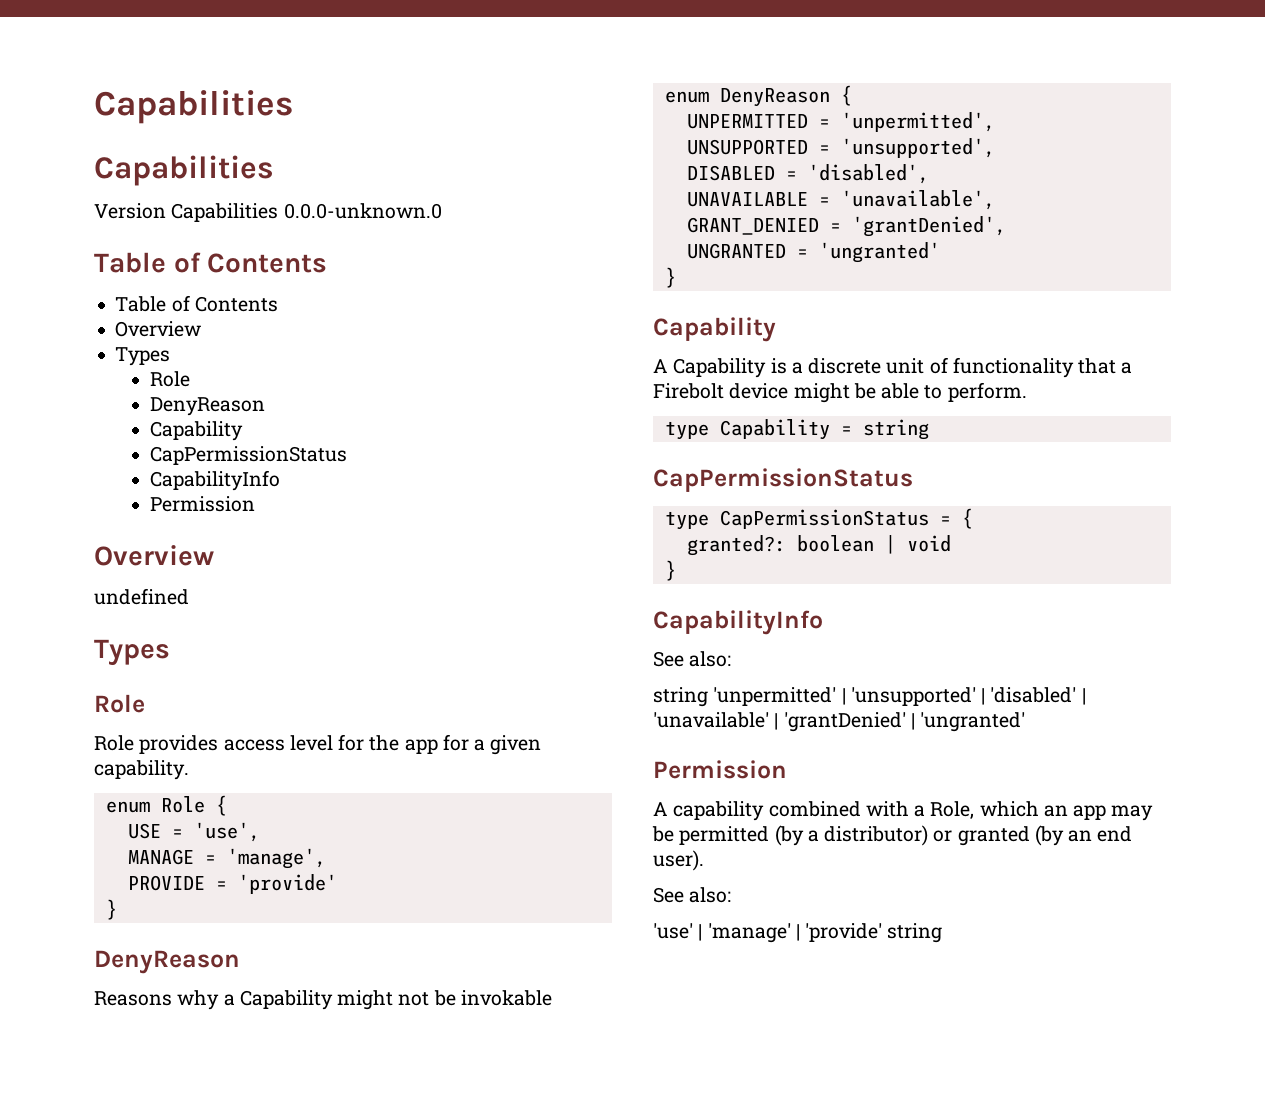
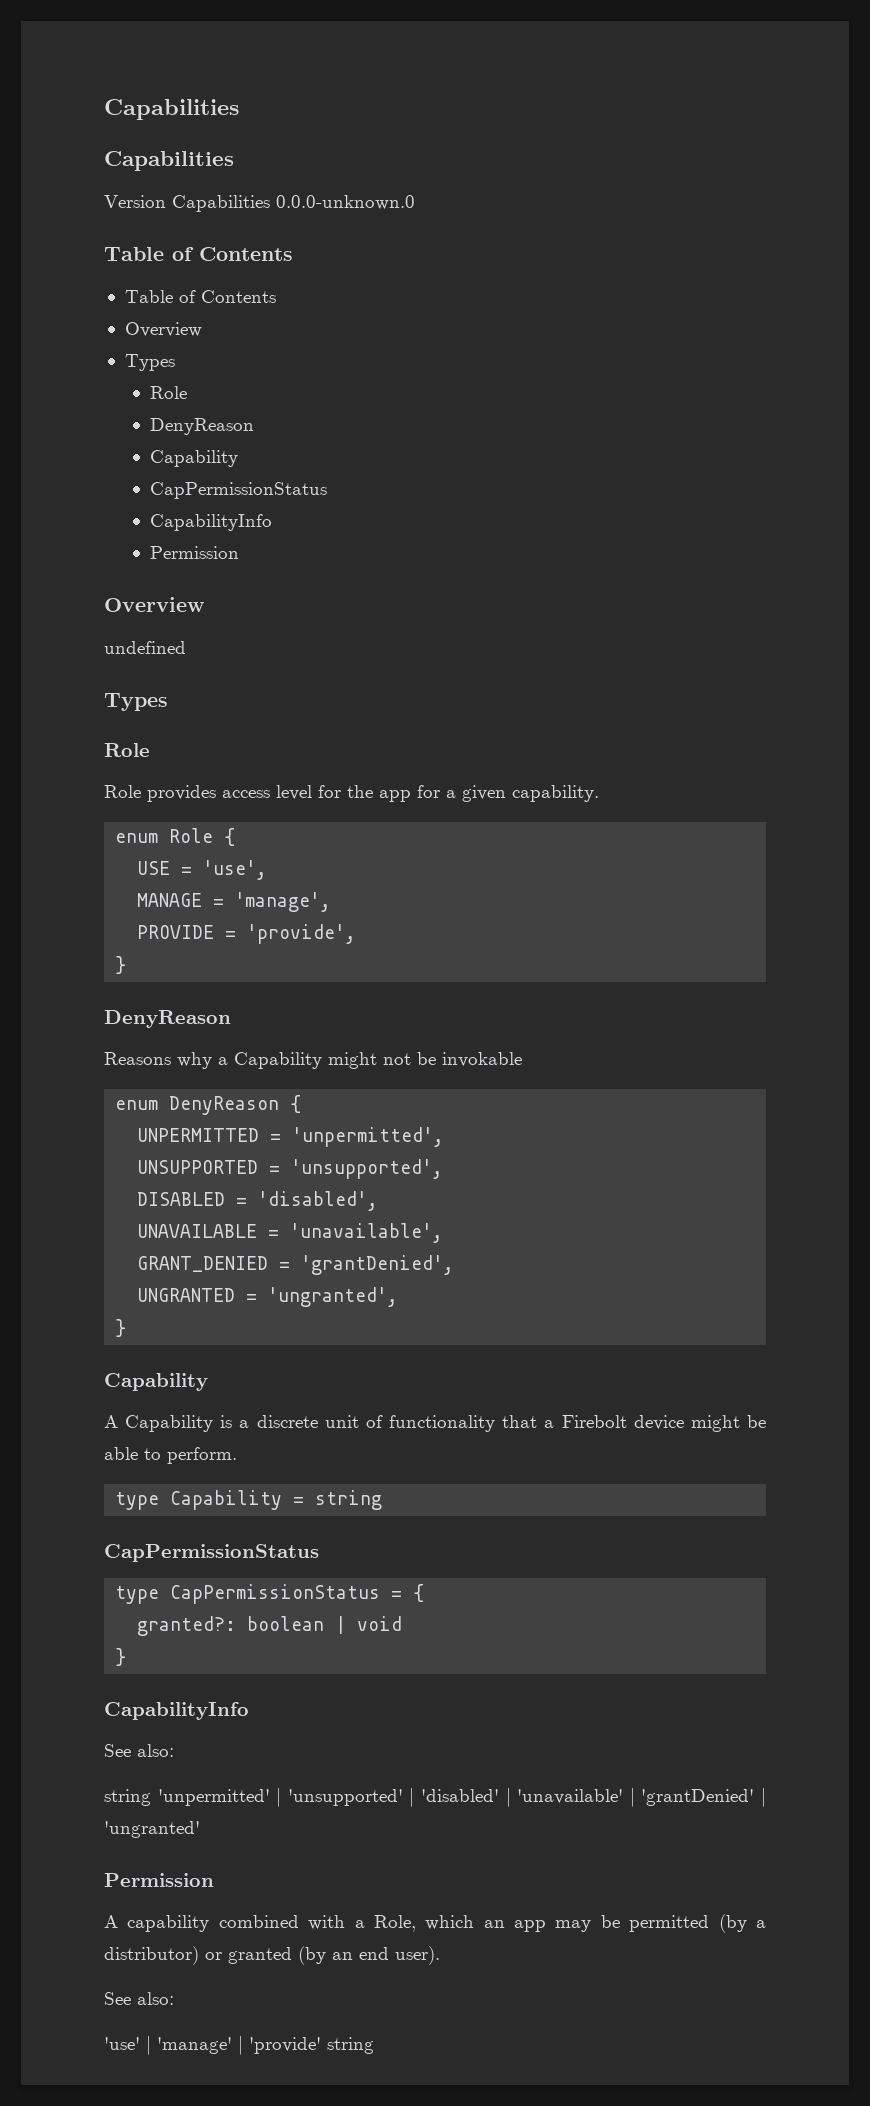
- PROVIDE = 'provide'
+ PROVIDE = 'provide',
- UNGRANTED = 'ungranted'
+ UNGRANTED = 'ungranted',

